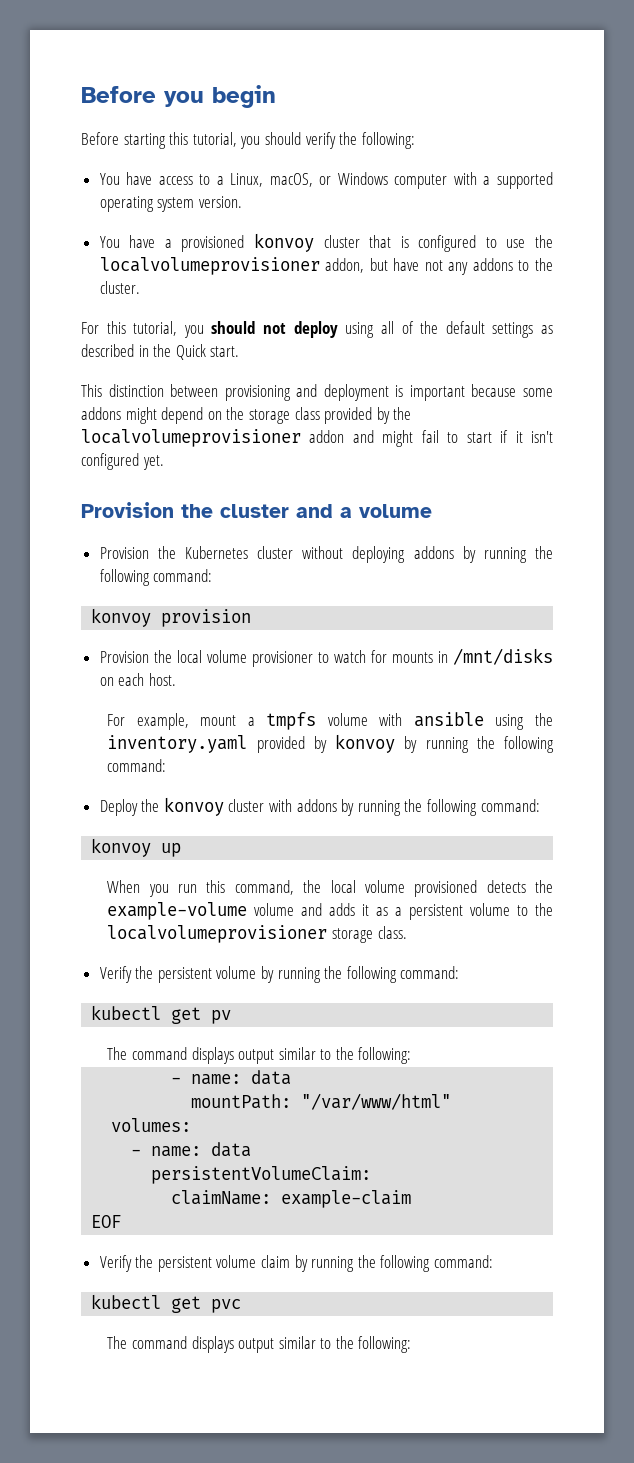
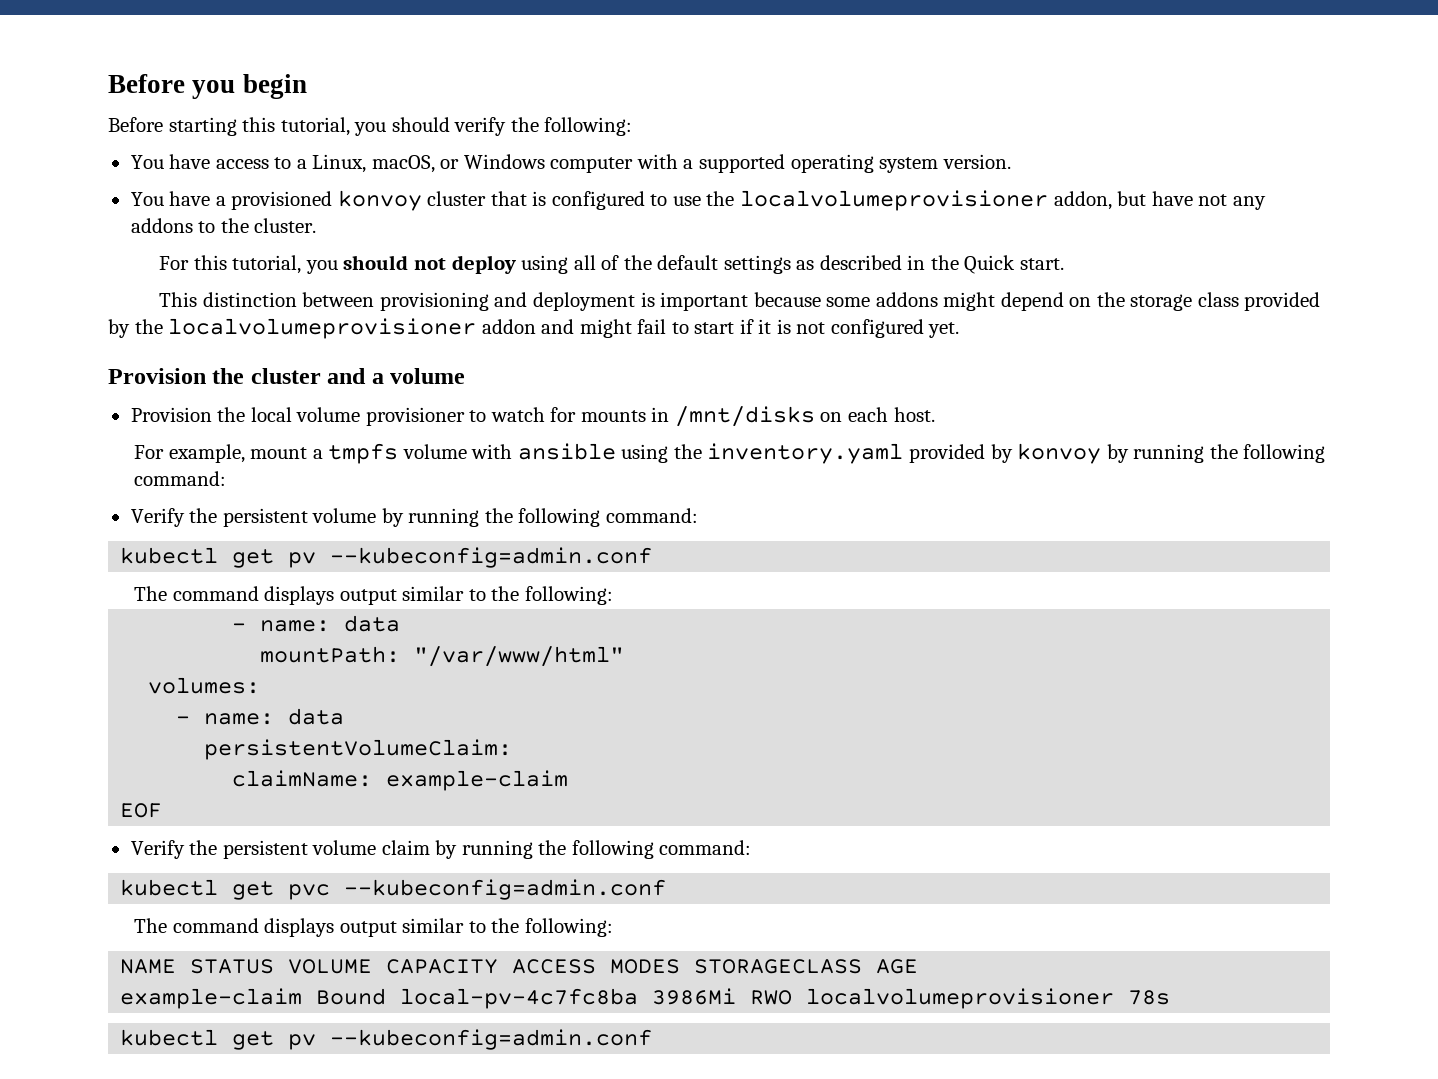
- This distinction between provisioning and deployment is important because some addons might depend on the storage class provided by the localvolumeprovisioner addon and might fail to start if it isn't configured yet.
+ This distinction between provisioning and deployment is important because some addons might depend on the storage class provided by the localvolumeprovisioner addon and might fail to start if it is not configured yet.
- Provision the Kubernetes cluster without deploying addons by running the following command:
- konvoy provision
- Deploy the konvoy cluster with addons by running the following command:
- konvoy up
- When you run this command, the local volume provisioned detects the example-volume volume and adds it as a persistent volume to the localvolumeprovisioner storage class.
  Verify the persistent volume by running the following command:
- kubectl get pv
+ kubectl get pv --kubeconfig=admin.conf
- kubectl get pvc
+ kubectl get pvc --kubeconfig=admin.conf
  The command displays output similar to the following:
+ NAME STATUS VOLUME CAPACITY ACCESS MODES STORAGECLASS AGE
+ example-claim Bound local-pv-4c7fc8ba 3986Mi RWO localvolumeprovisioner 78s
+ kubectl get pv --kubeconfig=admin.conf

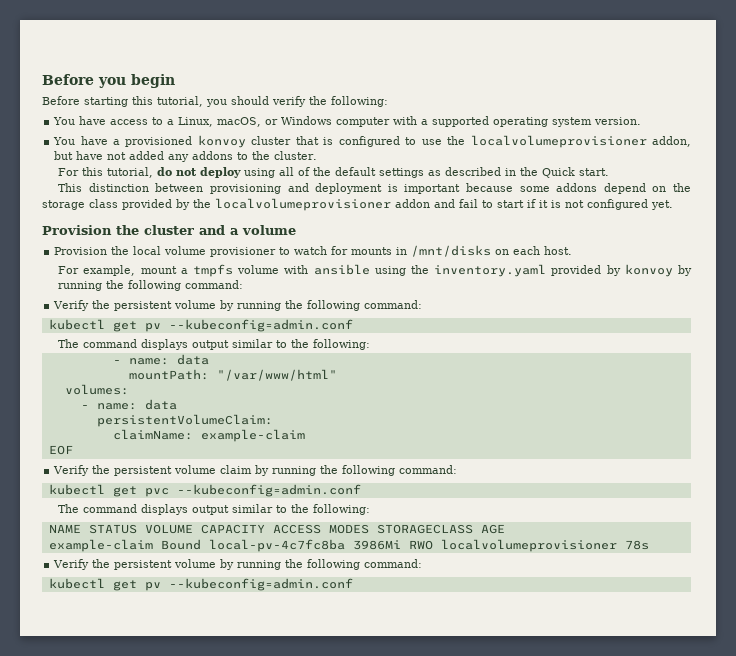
- You have a provisioned konvoy cluster that is configured to use the localvolumeprovisioner addon, but have not any addons to the cluster.
+ You have a provisioned konvoy cluster that is configured to use the localvolumeprovisioner addon, but have not added any addons to the cluster.
- For this tutorial, you should not deploy using all of the default settings as described in the Quick start.
+ For this tutorial, do not deploy using all of the default settings as described in the Quick start.
- This distinction between provisioning and deployment is important because some addons might depend on the storage class provided by the localvolumeprovisioner addon and might fail to start if it is not configured yet.
+ This distinction between provisioning and deployment is important because some addons depend on the storage class provided by the localvolumeprovisioner addon and fail to start if it is not configured yet.
  example-claim Bound local-pv-4c7fc8ba 3986Mi RWO localvolumeprovisioner 78s
+ Verify the persistent volume by running the following command:

